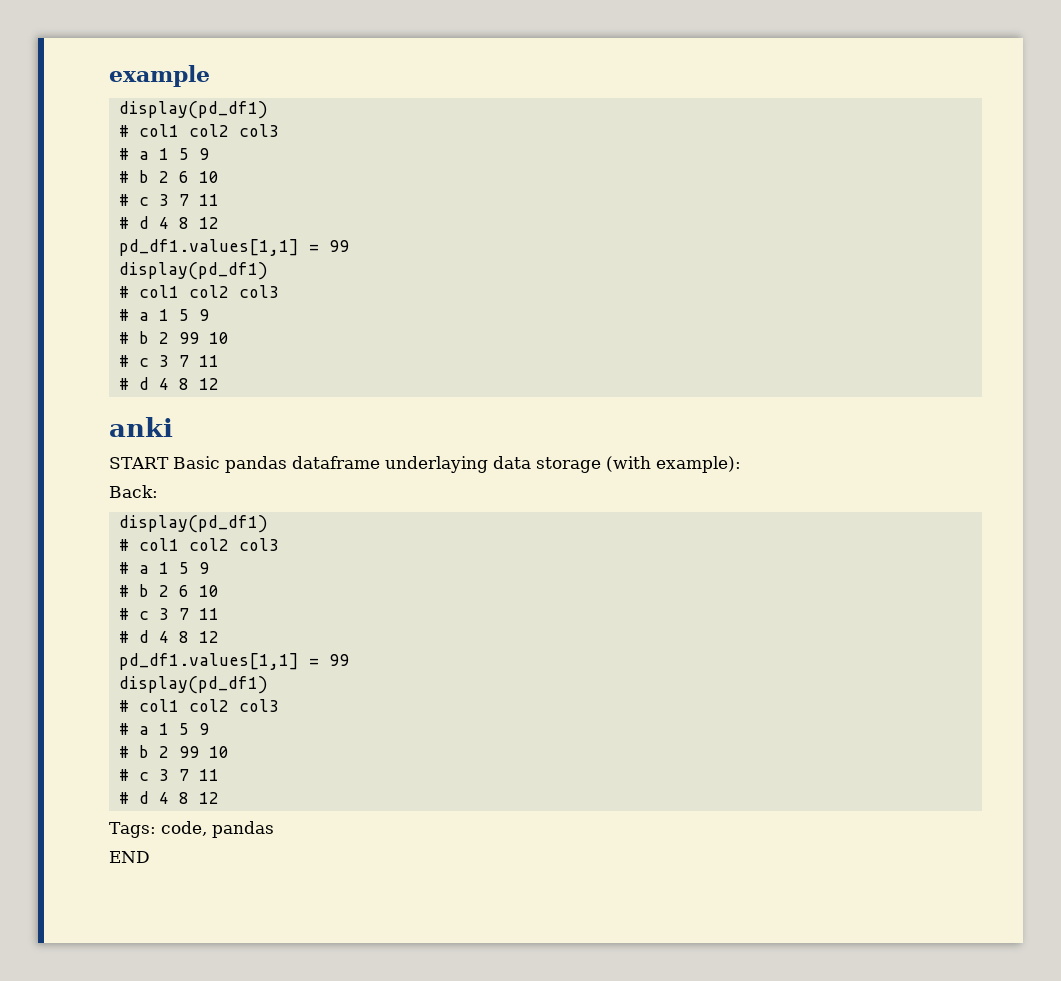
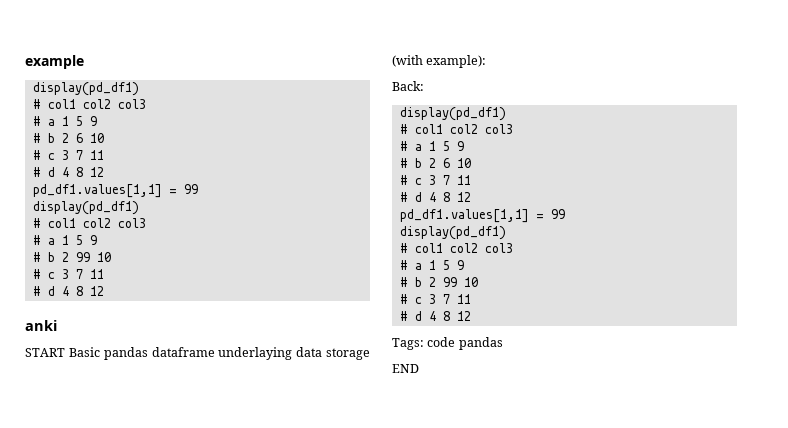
- Tags: code, pandas
+ Tags: code pandas

